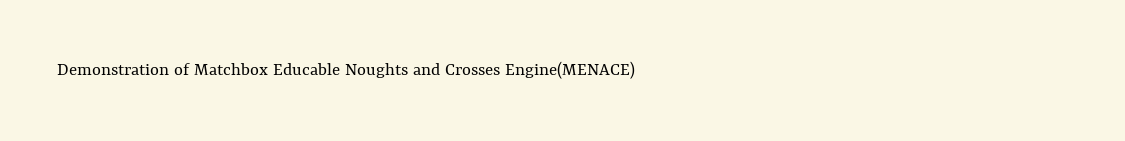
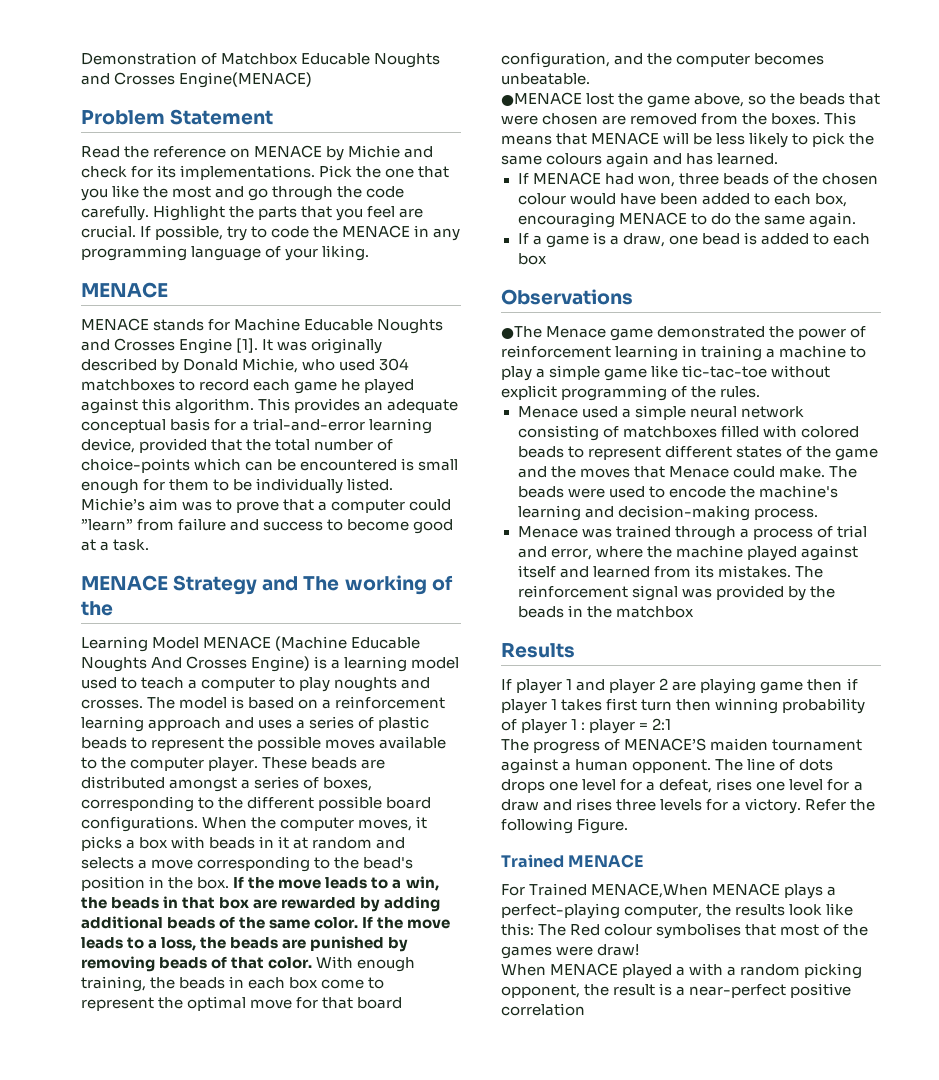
+ Problem Statement
+ Read the reference on MENACE by Michie and check for its implementations. Pick the one that you like the most and go through the code carefully. Highlight the parts that you feel are crucial. If possible, try to code the MENACE in any programming language of your liking.
+ MENACE
+ MENACE stands for Machine Educable Noughts and Crosses Engine [1]. It was originally described by Donald Michie, who used 304 matchboxes to record each game he played against this algorithm. This provides an adequate conceptual basis for a trial-and-error learning device, provided that the total number of choice-points which can be encountered is small enough for them to be individually listed. Michie’s aim was to prove that a computer could ”learn” from failure and success to become good at a task.
+ MENACE Strategy and The working of the
+ Learning Model MENACE (Machine Educable Noughts And Crosses Engine) is a learning model used to teach a computer to play noughts and crosses. The model is based on a reinforcement learning approach and uses a series of plastic beads to represent the possible moves available to the computer player. These beads are distributed amongst a series of boxes, corresponding to the different possible board configurations. When the computer moves, it picks a box with beads in it at random and selects a move corresponding to the bead's position in the box. If the move leads to a win, the beads in that box are rewarded by adding additional beads of the same color. If the move leads to a loss, the beads are punished by removing beads of that color. With enough training, the beads in each box come to represent the optimal move for that board configuration, and the computer becomes unbeatable.
+ ●MENACE lost the game above, so the beads that were chosen are removed from the boxes. This means that MENACE will be less likely to pick the same colours again and has learned.
+ If MENACE had won, three beads of the chosen colour would have been added to each box, encouraging MENACE to do the same again.
+ If a game is a draw, one bead is added to each box
+ Observations
+ ●The Menace game demonstrated the power of reinforcement learning in training a machine to play a simple game like tic-tac-toe without explicit programming of the rules.
+ Menace used a simple neural network consisting of matchboxes filled with colored beads to represent different states of the game and the moves that Menace could make. The beads were used to encode the machine's learning and decision-making process.
+ Menace was trained through a process of trial and error, where the machine played against itself and learned from its mistakes. The reinforcement signal was provided by the beads in the matchbox
+ Results
+ If player 1 and player 2 are playing game then if player 1 takes first turn then winning probability of player 1 : player = 2:1
+ The progress of MENACE’S maiden tournament against a human opponent. The line of dots drops one level for a defeat, rises one level for a draw and rises three levels for a victory. Refer the following Figure.
+ Trained MENACE
+ For Trained MENACE,When MENACE plays a perfect-playing computer, the results look like this: The Red colour symbolises that most of the games were draw!
+ When MENACE played a with a random picking opponent, the result is a near-perfect positive correlation

